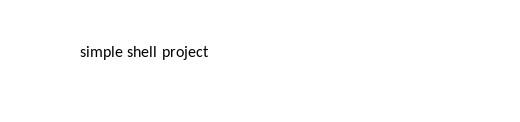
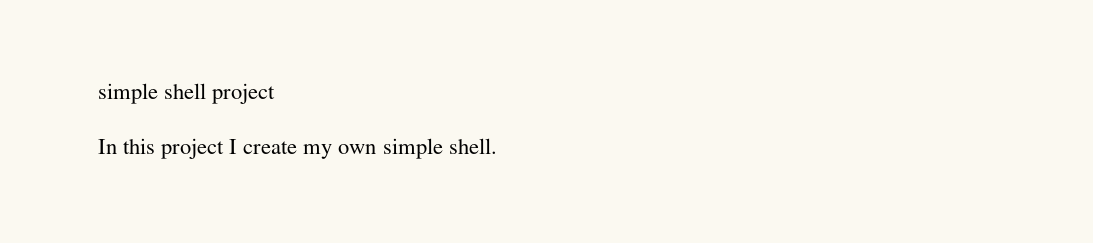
+ In this project I create my own simple shell.

